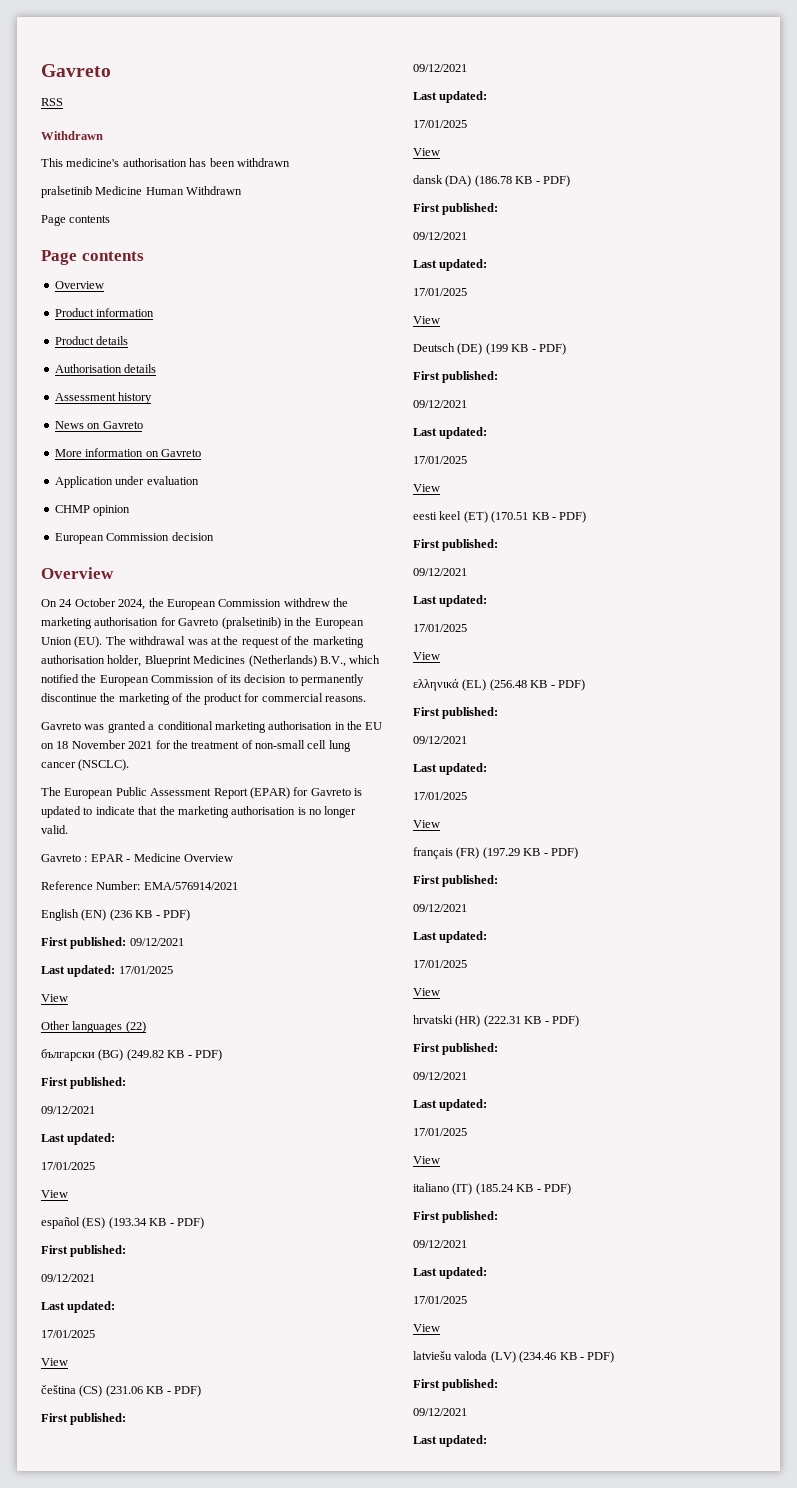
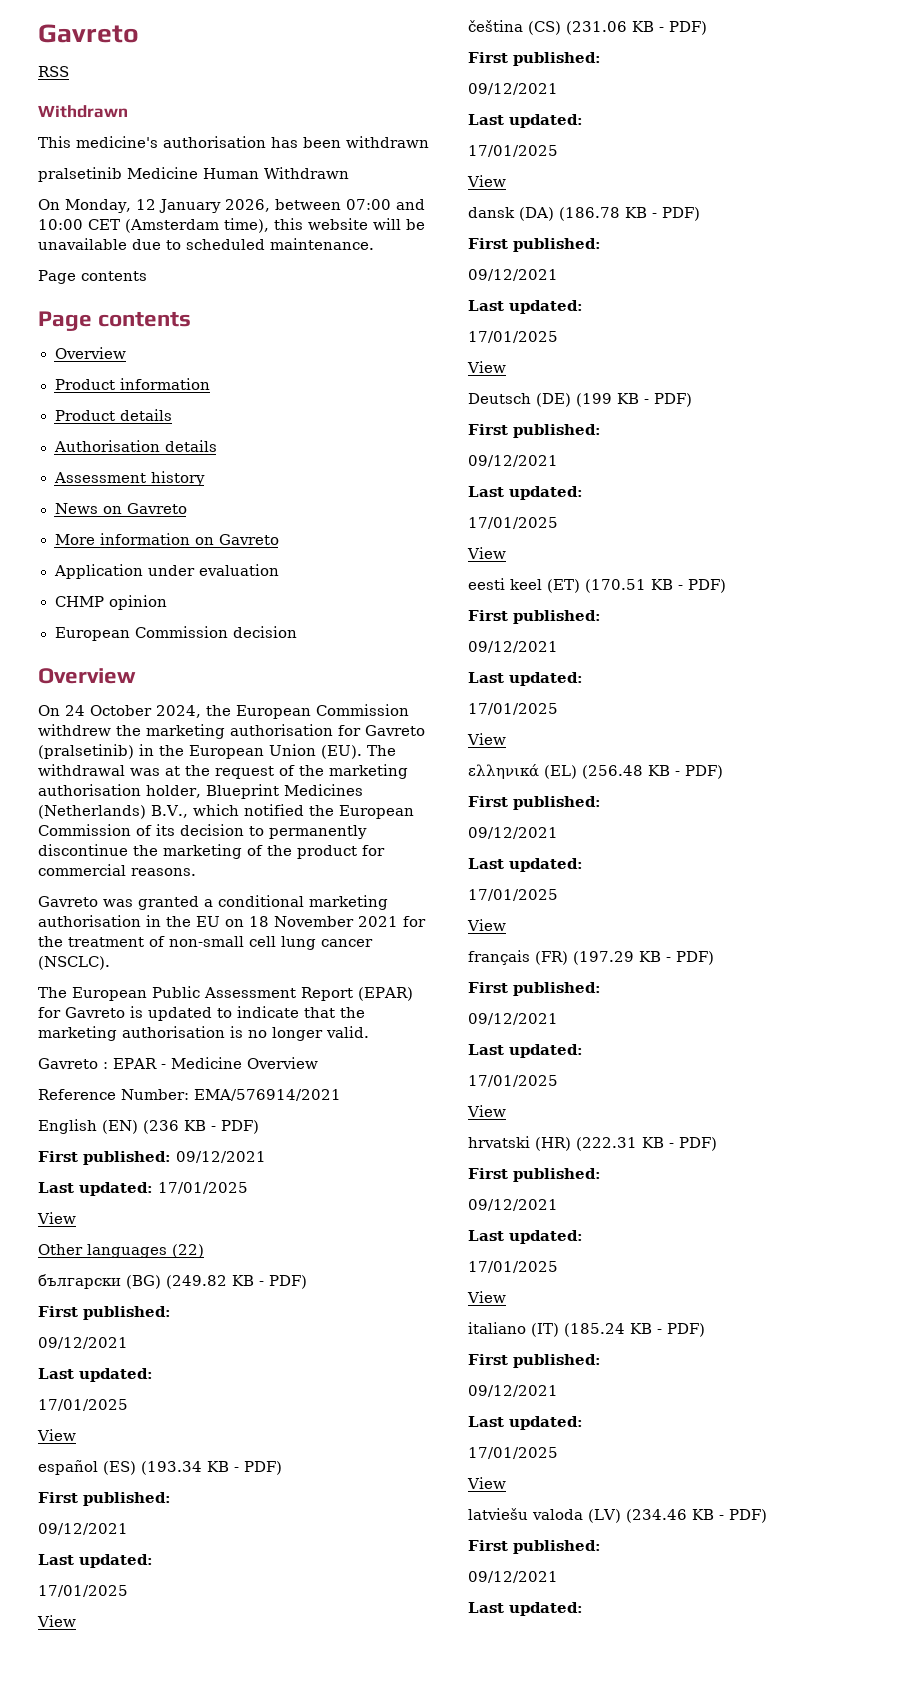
+ On Monday, 12 January 2026, between 07:00 and 10:00 CET (Amsterdam time), this website will be unavailable due to scheduled maintenance.

